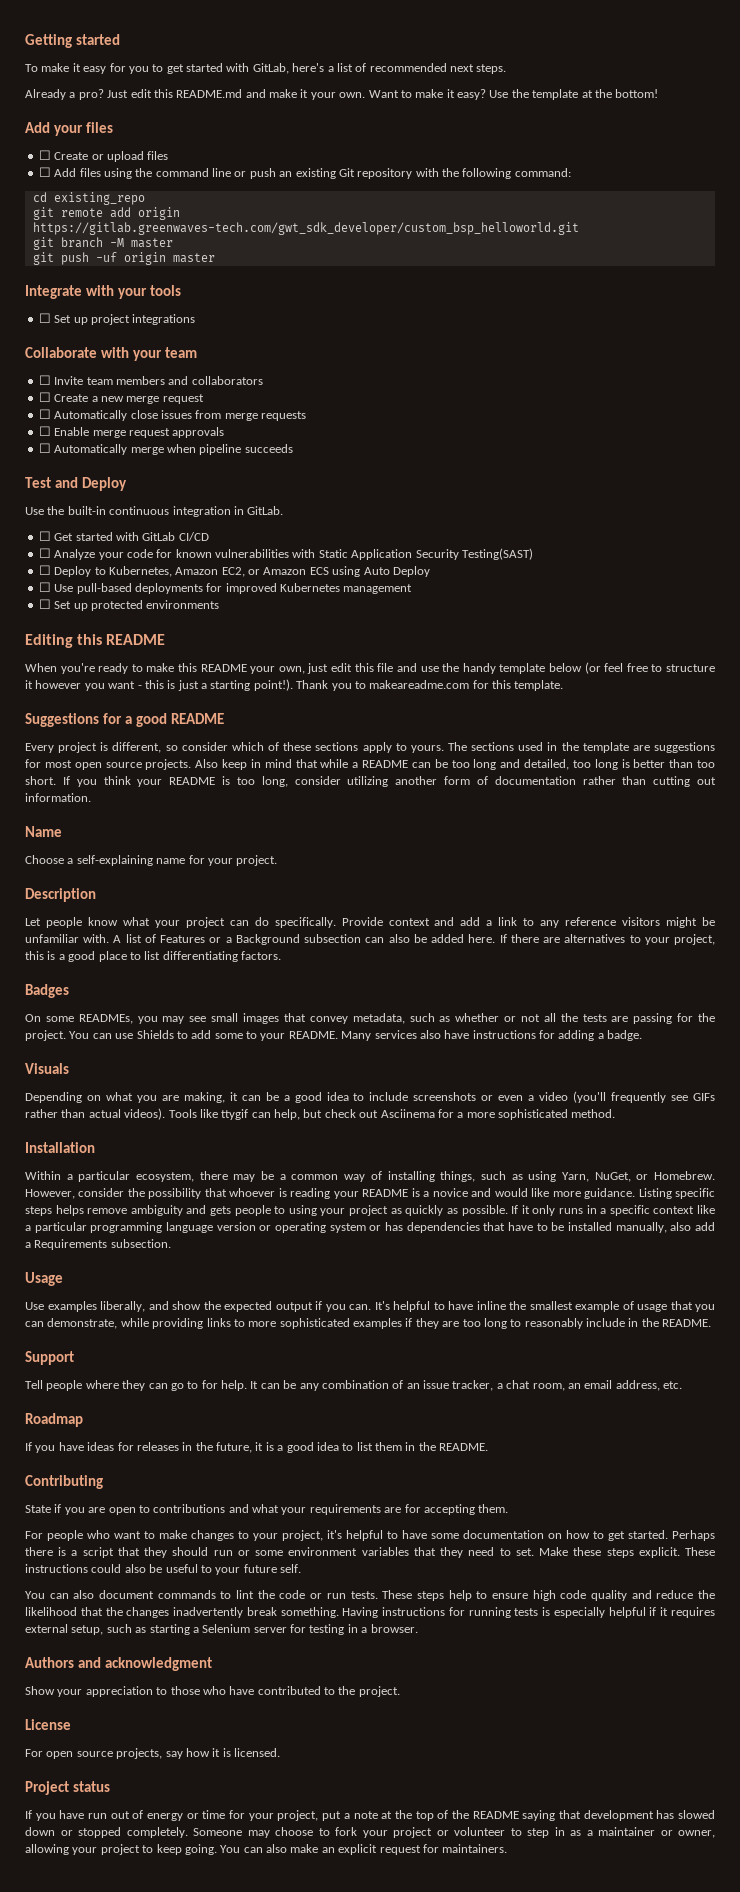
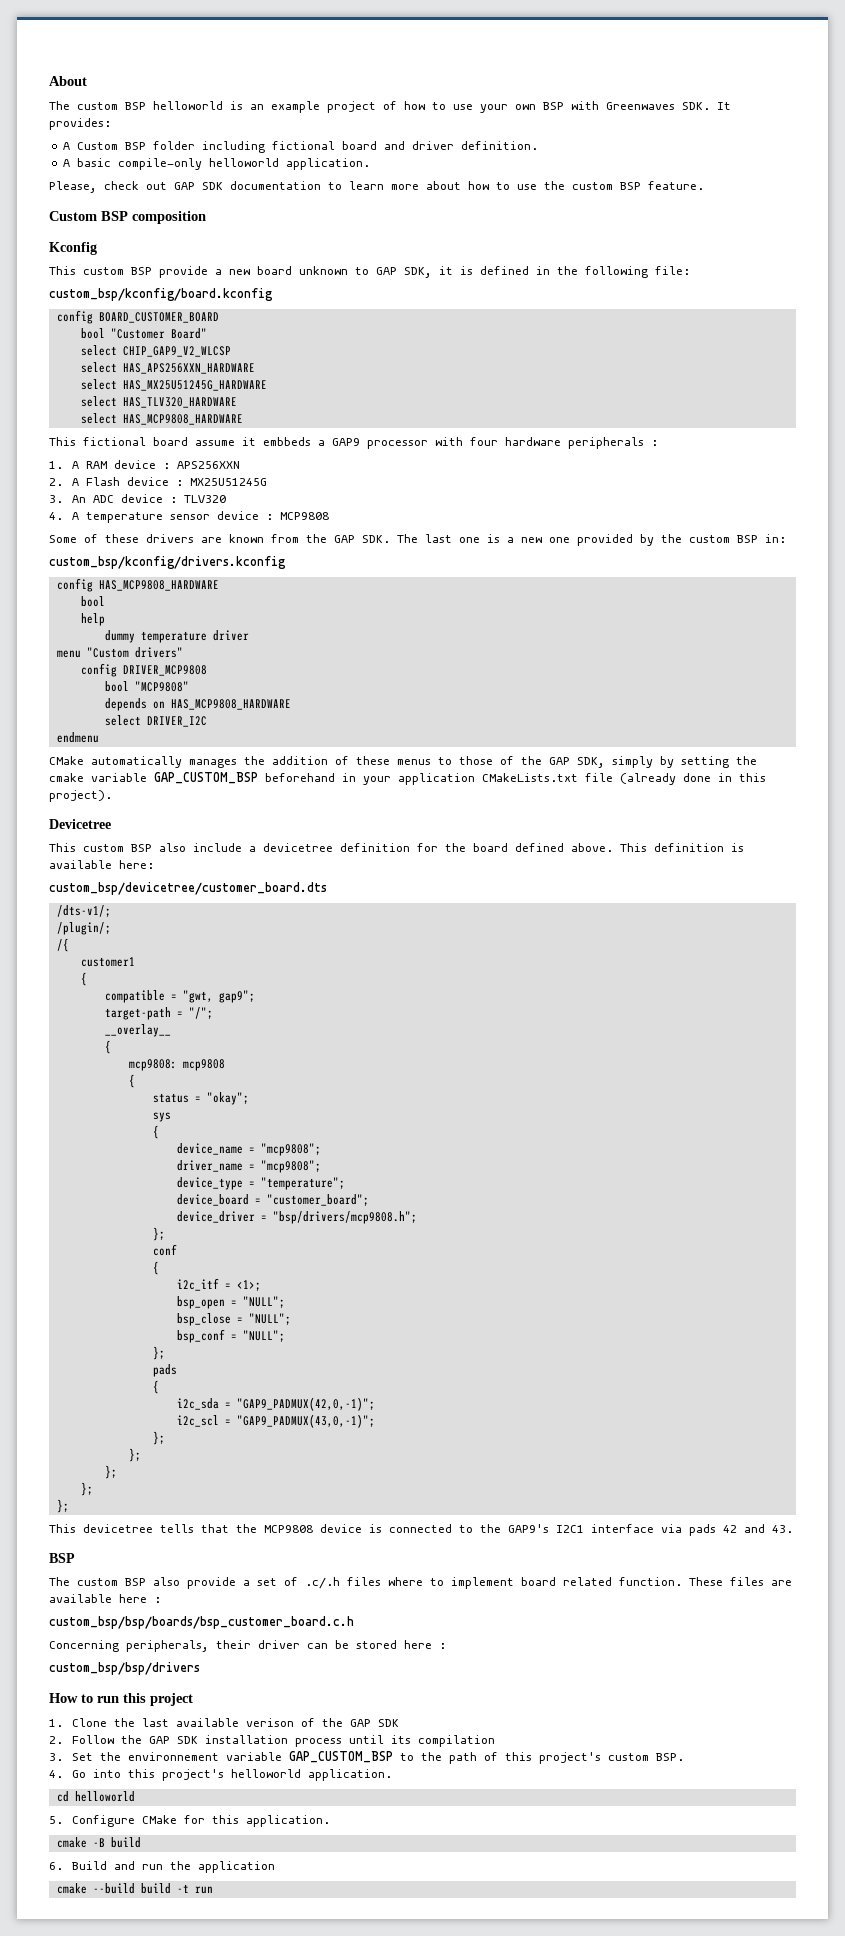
- Getting started
- To make it easy for you to get started with GitLab, here's a list of recommended next steps.
- Already a pro? Just edit this README.md and make it your own. Want to make it easy? Use the template at the bottom!
- Add your files
- ☐ Create or upload files
- ☐ Add files using the command line or push an existing Git repository with the following command:
- cd existing_repo
- git remote add origin https://gitlab.greenwaves-tech.com/gwt_sdk_developer/custom_bsp_helloworld.git
- git branch -M master
- git push -uf origin master
- Integrate with your tools
- ☐ Set up project integrations
- Collaborate with your team
- ☐ Invite team members and collaborators
- ☐ Create a new merge request
- ☐ Automatically close issues from merge requests
- ☐ Enable merge request approvals
- ☐ Automatically merge when pipeline succeeds
- Test and Deploy
- Use the built-in continuous integration in GitLab.
- ☐ Get started with GitLab CI/CD
- ☐ Analyze your code for known vulnerabilities with Static Application Security Testing(SAST)
- ☐ Deploy to Kubernetes, Amazon EC2, or Amazon ECS using Auto Deploy
- ☐ Use pull-based deployments for improved Kubernetes management
- ☐ Set up protected environments
- Editing this README
- When you're ready to make this README your own, just edit this file and use the handy template below (or feel free to structure it however you want - this is just a starting point!). Thank you to makeareadme.com for this template.
- Suggestions for a good README
- Every project is different, so consider which of these sections apply to yours. The sections used in the template are suggestions for most open source projects. Also keep in mind that while a README can be too long and detailed, too long is better than too short. If you think your README is too long, consider utilizing another form of documentation rather than cutting out information.
- Name
- Choose a self-explaining name for your project.
- Description
- Let people know what your project can do specifically. Provide context and add a link to any reference visitors might be unfamiliar with. A list of Features or a Background subsection can also be added here. If there are alternatives to your project, this is a good place to list differentiating factors.
- Badges
- On some READMEs, you may see small images that convey metadata, such as whether or not all the tests are passing for the project. You can use Shields to add some to your README. Many services also have instructions for adding a badge.
- Visuals
- Depending on what you are making, it can be a good idea to include screenshots or even a video (you'll frequently see GIFs rather than actual videos). Tools like ttygif can help, but check out Asciinema for a more sophisticated method.
- Installation
- Within a particular ecosystem, there may be a common way of installing things, such as using Yarn, NuGet, or Homebrew. However, consider the possibility that whoever is reading your README is a novice and would like more guidance. Listing specific steps helps remove ambiguity and gets people to using your project as quickly as possible. If it only runs in a specific context like a particular programming language version or operating system or has dependencies that have to be installed manually, also add a Requirements subsection.
- Usage
- Use examples liberally, and show the expected output if you can. It's helpful to have inline the smallest example of usage that you can demonstrate, while providing links to more sophisticated examples if they are too long to reasonably include in the README.
- Support
- Tell people where they can go to for help. It can be any combination of an issue tracker, a chat room, an email address, etc.
- Roadmap
- If you have ideas for releases in the future, it is a good idea to list them in the README.
- Contributing
- State if you are open to contributions and what your requirements are for accepting them.
- For people who want to make changes to your project, it's helpful to have some documentation on how to get started. Perhaps there is a script that they should run or some environment variables that they need to set. Make these steps explicit. These instructions could also be useful to your future self.
- You can also document commands to lint the code or run tests. These steps help to ensure high code quality and reduce the likelihood that the changes inadvertently break something. Having instructions for running tests is especially helpful if it requires external setup, such as starting a Selenium server for testing in a browser.
- Authors and acknowledgment
- Show your appreciation to those who have contributed to the project.
- License
- For open source projects, say how it is licensed.
- Project status
- If you have run out of energy or time for your project, put a note at the top of the README saying that development has slowed down or stopped completely. Someone may choose to fork your project or volunteer to step in as a maintainer or owner, allowing your project to keep going. You can also make an explicit request for maintainers.
+ About
+ The custom BSP helloworld is an example project of how to use your own BSP with Greenwaves SDK. It provides:
+ A Custom BSP folder including fictional board and driver definition.
+ A basic compile-only helloworld application.
+ Please, check out GAP SDK documentation to learn more about how to use the custom BSP feature.
+ Custom BSP composition
+ Kconfig
+ This custom BSP provide a new board unknown to GAP SDK, it is defined in the following file:
+ custom_bsp/kconfig/board.kconfig
+ config BOARD_CUSTOMER_BOARD
+ bool "Customer Board"
+ select CHIP_GAP9_V2_WLCSP
+ select HAS_APS256XXN_HARDWARE
+ select HAS_MX25U51245G_HARDWARE
+ select HAS_TLV320_HARDWARE
+ select HAS_MCP9808_HARDWARE
+ This fictional board assume it embbeds a GAP9 processor with four hardware peripherals :
+ 1. A RAM device : APS256XXN
+ 2. A Flash device : MX25U51245G
+ 3. An ADC device : TLV320
+ 4. A temperature sensor device : MCP9808
+ Some of these drivers are known from the GAP SDK. The last one is a new one provided by the custom BSP in:
+ custom_bsp/kconfig/drivers.kconfig
+ config HAS_MCP9808_HARDWARE
+ bool
+ help
+ dummy temperature driver
+ menu "Custom drivers"
+ config DRIVER_MCP9808
+ bool "MCP9808"
+ depends on HAS_MCP9808_HARDWARE
+ select DRIVER_I2C
+ endmenu
+ CMake automatically manages the addition of these menus to those of the GAP SDK, simply by setting the cmake variable GAP_CUSTOM_BSP beforehand in your application CMakeLists.txt file (already done in this project).
+ Devicetree
+ This custom BSP also include a devicetree definition for the board defined above. This definition is available here:
+ custom_bsp/devicetree/customer_board.dts
+ /dts-v1/;
+ /plugin/;
+ /{
+ customer1
+ {
+ compatible = "gwt, gap9";
+ target-path = "/";
+ __overlay__
+ {
+ mcp9808: mcp9808
+ {
+ status = "okay";
+ sys
+ {
+ device_name = "mcp9808";
+ driver_name = "mcp9808";
+ device_type = "temperature";
+ device_board = "customer_board";
+ device_driver = "bsp/drivers/mcp9808.h";
+ };
+ conf
+ {
+ i2c_itf = <1>;
+ bsp_open = "NULL";
+ bsp_close = "NULL";
+ bsp_conf = "NULL";
+ };
+ pads
+ {
+ i2c_sda = "GAP9_PADMUX(42,0,-1)";
+ i2c_scl = "GAP9_PADMUX(43,0,-1)";
+ };
+ };
+ };
+ };
+ };
+ This devicetree tells that the MCP9808 device is connected to the GAP9's I2C1 interface via pads 42 and 43.
+ BSP
+ The custom BSP also provide a set of .c/.h files where to implement board related function. These files are available here :
+ custom_bsp/bsp/boards/bsp_customer_board.c.h
+ Concerning peripherals, their driver can be stored here :
+ custom_bsp/bsp/drivers
+ How to run this project
+ 1. Clone the last available verison of the GAP SDK
+ 2. Follow the GAP SDK installation process until its compilation
+ 3. Set the environnement variable GAP_CUSTOM_BSP to the path of this project's custom BSP.
+ 4. Go into this project's helloworld application.
+ cd helloworld
+ 5. Configure CMake for this application.
+ cmake -B build
+ 6. Build and run the application
+ cmake --build build -t run

